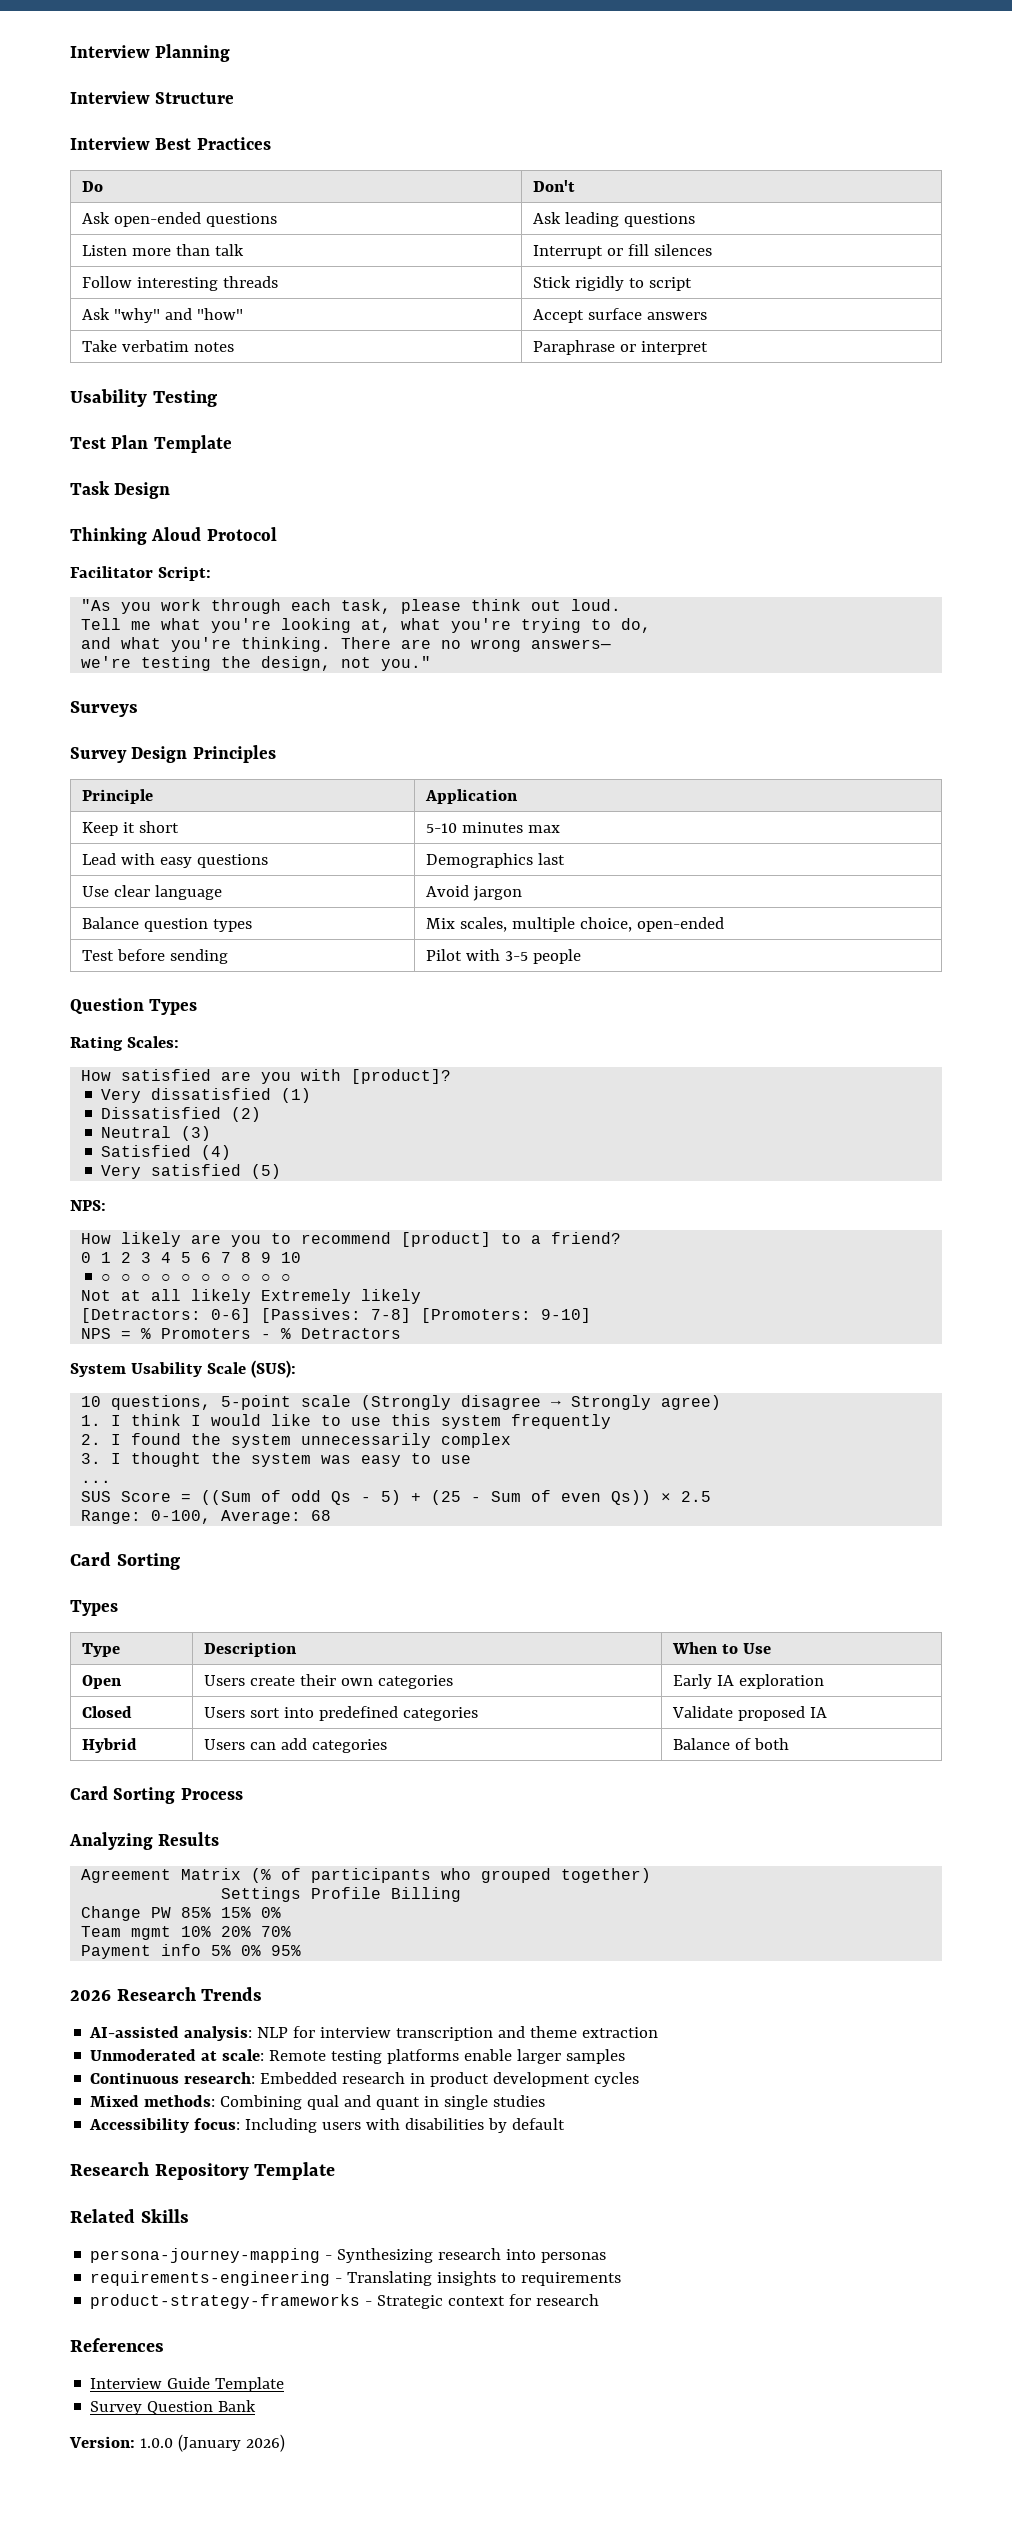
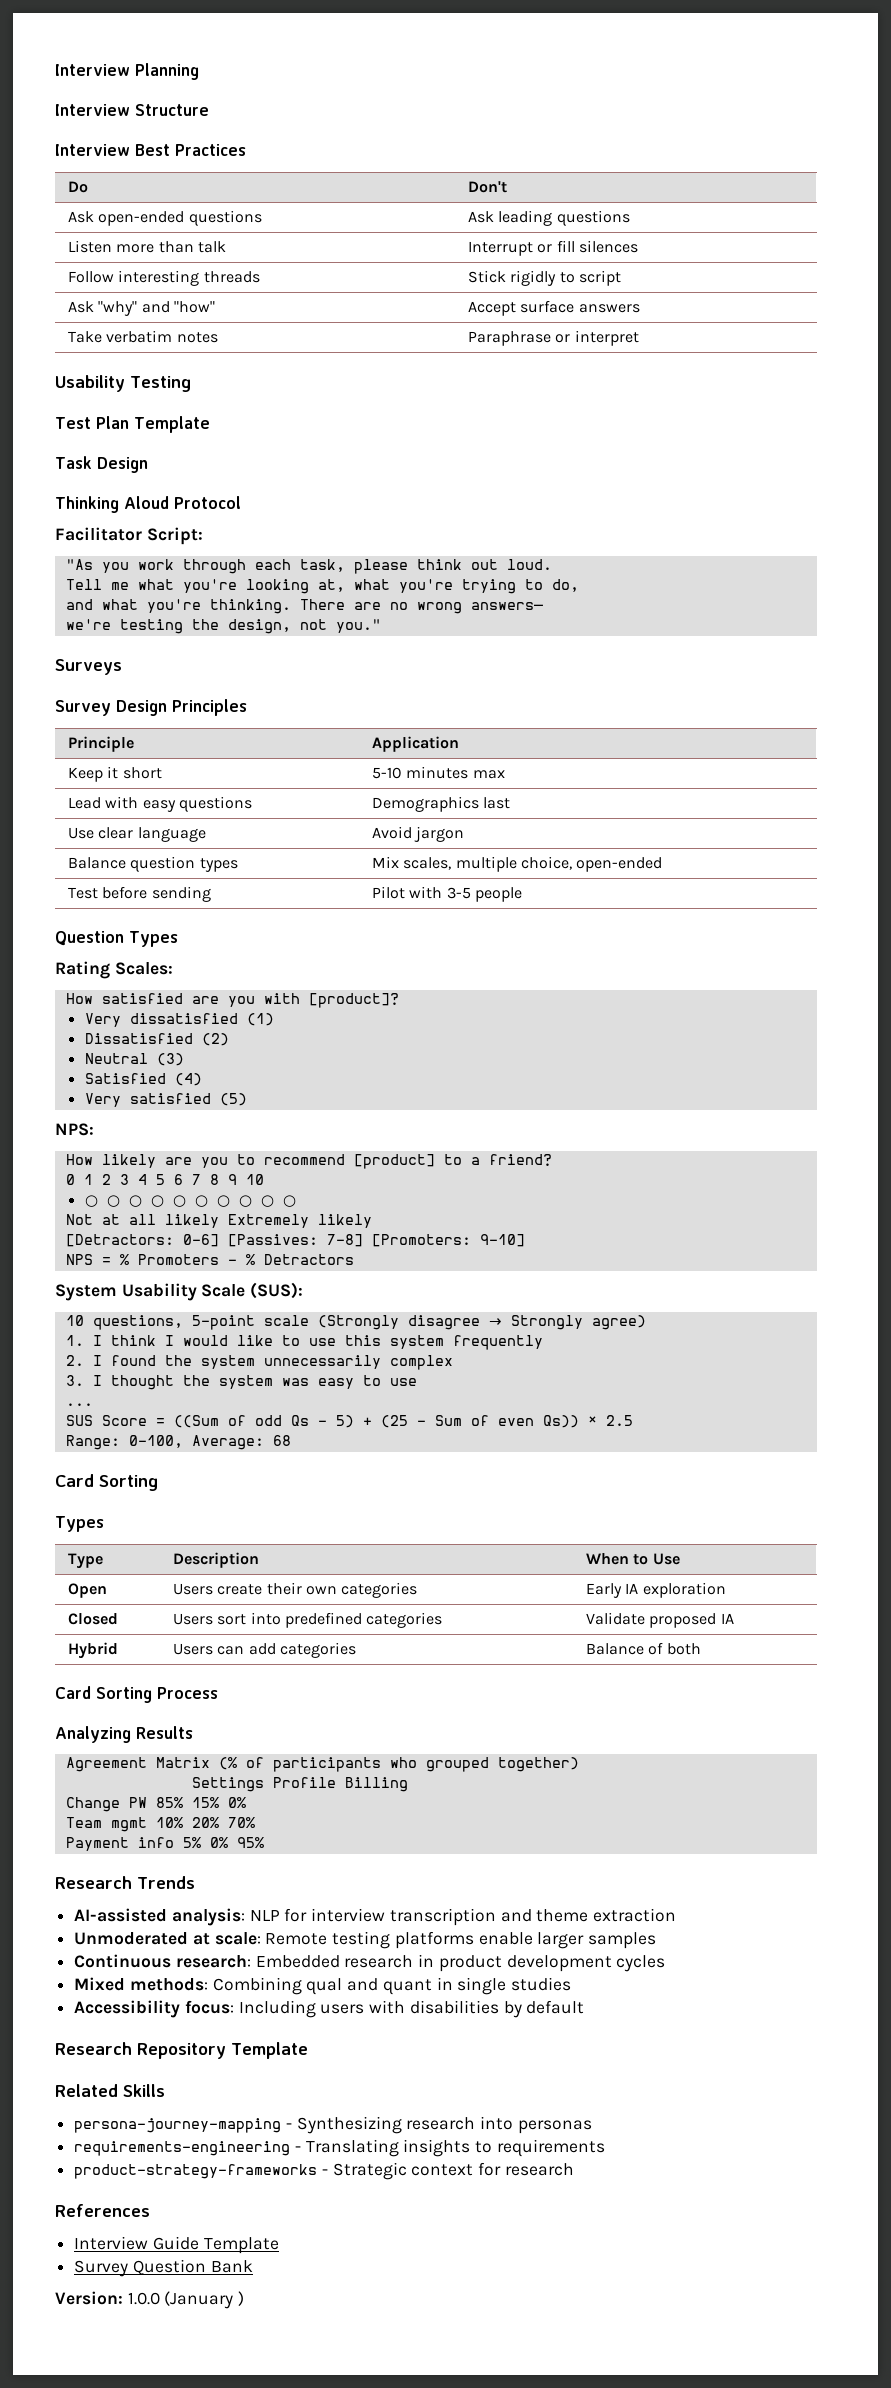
- 2026 Research Trends
+ Research Trends
- Version: 1.0.0 (January 2026)
+ Version: 1.0.0 (January )

